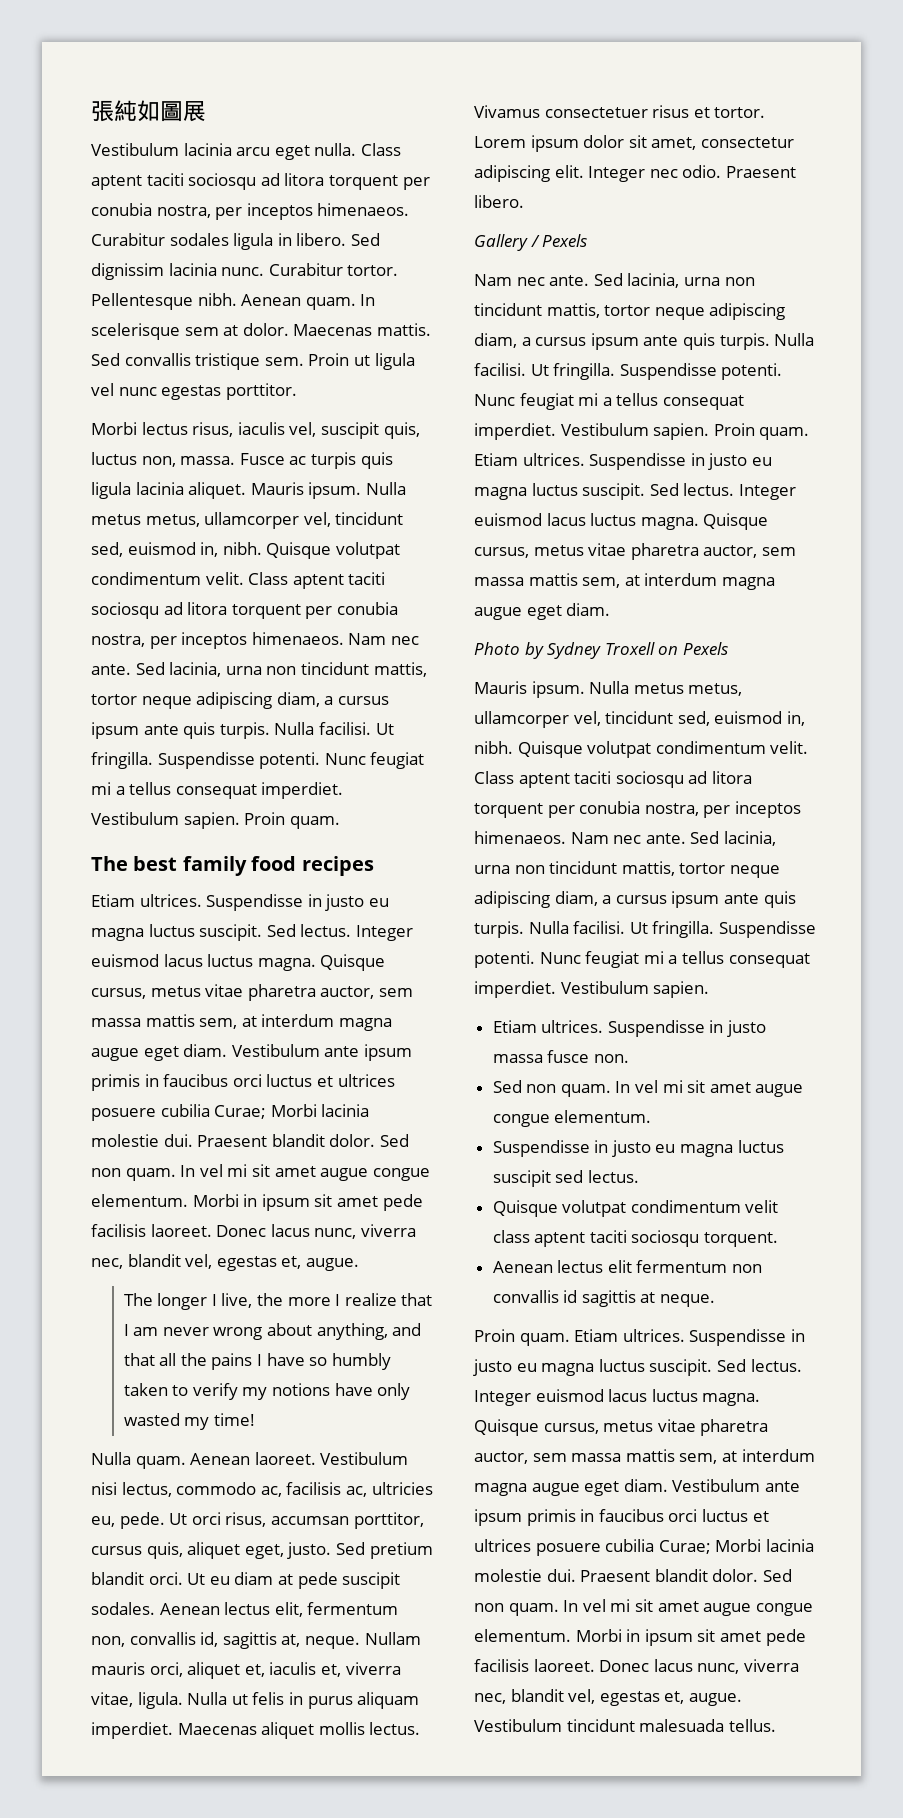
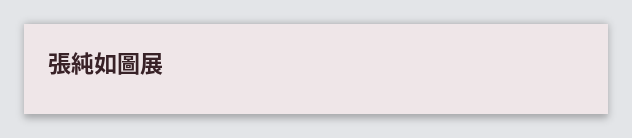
- Vestibulum lacinia arcu eget nulla. Class aptent taciti sociosqu ad litora torquent per conubia nostra, per inceptos himenaeos. Curabitur sodales ligula in libero. Sed dignissim lacinia nunc. Curabitur tortor. Pellentesque nibh. Aenean quam. In scelerisque sem at dolor. Maecenas mattis. Sed convallis tristique sem. Proin ut ligula vel nunc egestas porttitor.
- Morbi lectus risus, iaculis vel, suscipit quis, luctus non, massa. Fusce ac turpis quis ligula lacinia aliquet. Mauris ipsum. Nulla metus metus, ullamcorper vel, tincidunt sed, euismod in, nibh. Quisque volutpat condimentum velit. Class aptent taciti sociosqu ad litora torquent per conubia nostra, per inceptos himenaeos. Nam nec ante. Sed lacinia, urna non tincidunt mattis, tortor neque adipiscing diam, a cursus ipsum ante quis turpis. Nulla facilisi. Ut fringilla. Suspendisse potenti. Nunc feugiat mi a tellus consequat imperdiet. Vestibulum sapien. Proin quam.
- The best family food recipes
- Etiam ultrices. Suspendisse in justo eu magna luctus suscipit. Sed lectus. Integer euismod lacus luctus magna. Quisque cursus, metus vitae pharetra auctor, sem massa mattis sem, at interdum magna augue eget diam. Vestibulum ante ipsum primis in faucibus orci luctus et ultrices posuere cubilia Curae; Morbi lacinia molestie dui. Praesent blandit dolor. Sed non quam. In vel mi sit amet augue congue elementum. Morbi in ipsum sit amet pede facilisis laoreet. Donec lacus nunc, viverra nec, blandit vel, egestas et, augue.
- The longer I live, the more I realize that I am never wrong about anything, and that all the pains I have so humbly taken to verify my notions have only wasted my time!
- Nulla quam. Aenean laoreet. Vestibulum nisi lectus, commodo ac, facilisis ac, ultricies eu, pede. Ut orci risus, accumsan porttitor, cursus quis, aliquet eget, justo. Sed pretium blandit orci. Ut eu diam at pede suscipit sodales. Aenean lectus elit, fermentum non, convallis id, sagittis at, neque. Nullam mauris orci, aliquet et, iaculis et, viverra vitae, ligula. Nulla ut felis in purus aliquam imperdiet. Maecenas aliquet mollis lectus. Vivamus consectetuer risus et tortor. Lorem ipsum dolor sit amet, consectetur adipiscing elit. Integer nec odio. Praesent libero.
- Gallery / Pexels
- Nam nec ante. Sed lacinia, urna non tincidunt mattis, tortor neque adipiscing diam, a cursus ipsum ante quis turpis. Nulla facilisi. Ut fringilla. Suspendisse potenti. Nunc feugiat mi a tellus consequat imperdiet. Vestibulum sapien. Proin quam. Etiam ultrices. Suspendisse in justo eu magna luctus suscipit. Sed lectus. Integer euismod lacus luctus magna. Quisque cursus, metus vitae pharetra auctor, sem massa mattis sem, at interdum magna augue eget diam.
- Photo by Sydney Troxell on Pexels
- Mauris ipsum. Nulla metus metus, ullamcorper vel, tincidunt sed, euismod in, nibh. Quisque volutpat condimentum velit. Class aptent taciti sociosqu ad litora torquent per conubia nostra, per inceptos himenaeos. Nam nec ante. Sed lacinia, urna non tincidunt mattis, tortor neque adipiscing diam, a cursus ipsum ante quis turpis. Nulla facilisi. Ut fringilla. Suspendisse potenti. Nunc feugiat mi a tellus consequat imperdiet. Vestibulum sapien.
- Etiam ultrices. Suspendisse in justo massa fusce non.
- Sed non quam. In vel mi sit amet augue congue elementum.
- Suspendisse in justo eu magna luctus suscipit sed lectus.
- Quisque volutpat condimentum velit class aptent taciti sociosqu torquent.
- Aenean lectus elit fermentum non convallis id sagittis at neque.
- Proin quam. Etiam ultrices. Suspendisse in justo eu magna luctus suscipit. Sed lectus. Integer euismod lacus luctus magna. Quisque cursus, metus vitae pharetra auctor, sem massa mattis sem, at interdum magna augue eget diam. Vestibulum ante ipsum primis in faucibus orci luctus et ultrices posuere cubilia Curae; Morbi lacinia molestie dui. Praesent blandit dolor. Sed non quam. In vel mi sit amet augue congue elementum. Morbi in ipsum sit amet pede facilisis laoreet. Donec lacus nunc, viverra nec, blandit vel, egestas et, augue. Vestibulum tincidunt malesuada tellus.

